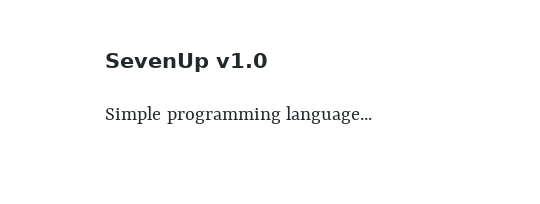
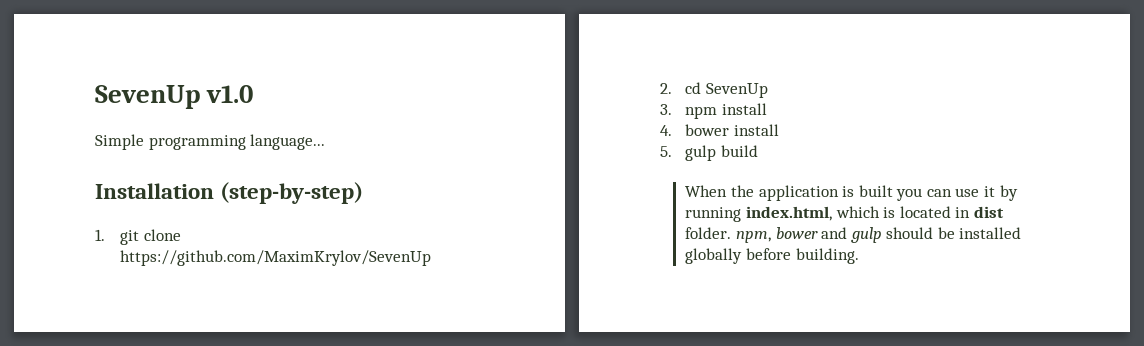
+ Installation (step-by-step)
+ 1. git clone https://github.com/MaximKrylov/SevenUp
+ 2. cd SevenUp
+ 3. npm install
+ 4. bower install
+ 5. gulp build
+ When the application is built you can use it by running index.html, which is located in dist folder. npm, bower and gulp should be installed globally before building.

